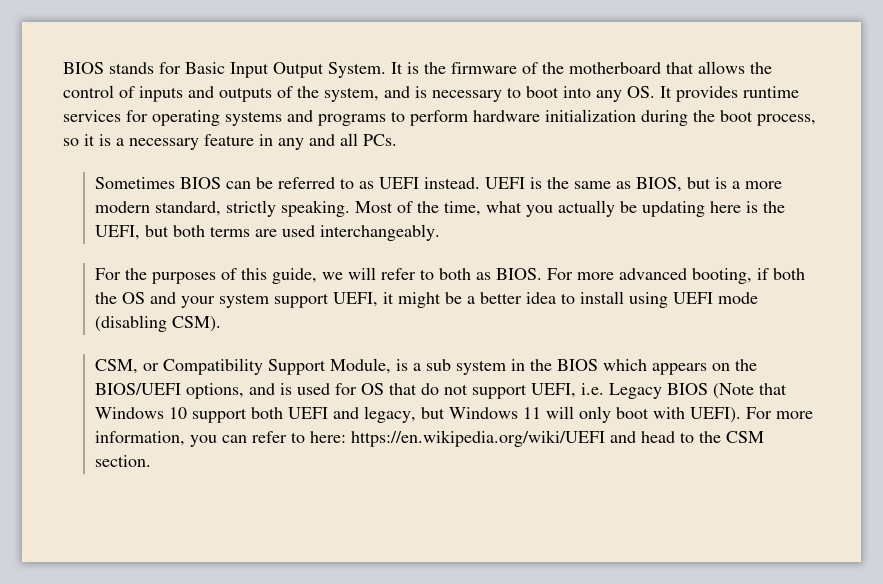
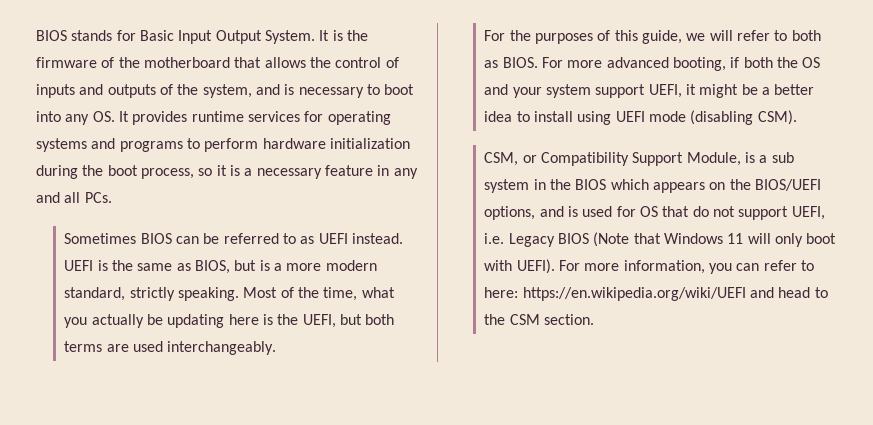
- CSM, or Compatibility Support Module, is a sub system in the BIOS which appears on the BIOS/UEFI options, and is used for OS that do not support UEFI, i.e. Legacy BIOS (Note that Windows 10 support both UEFI and legacy, but Windows 11 will only boot with UEFI).
+ CSM, or Compatibility Support Module, is a sub system in the BIOS which appears on the BIOS/UEFI options, and is used for OS that do not support UEFI, i.e. Legacy BIOS (Note that Windows 11 will only boot with UEFI).

